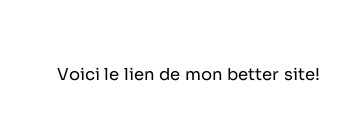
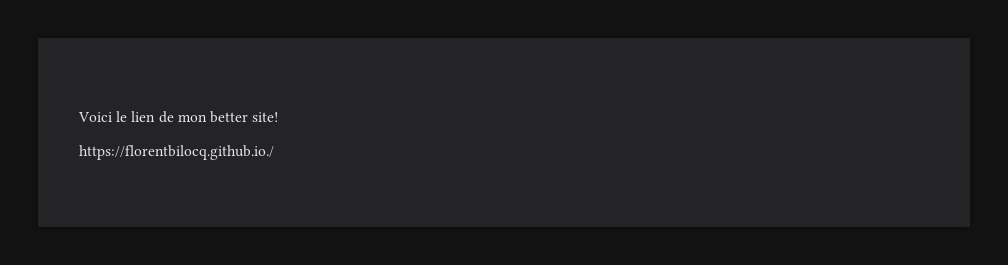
+ https://florentbilocq.github.io./

